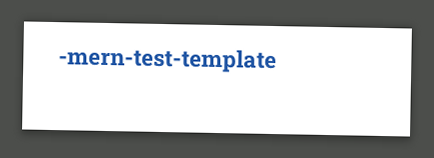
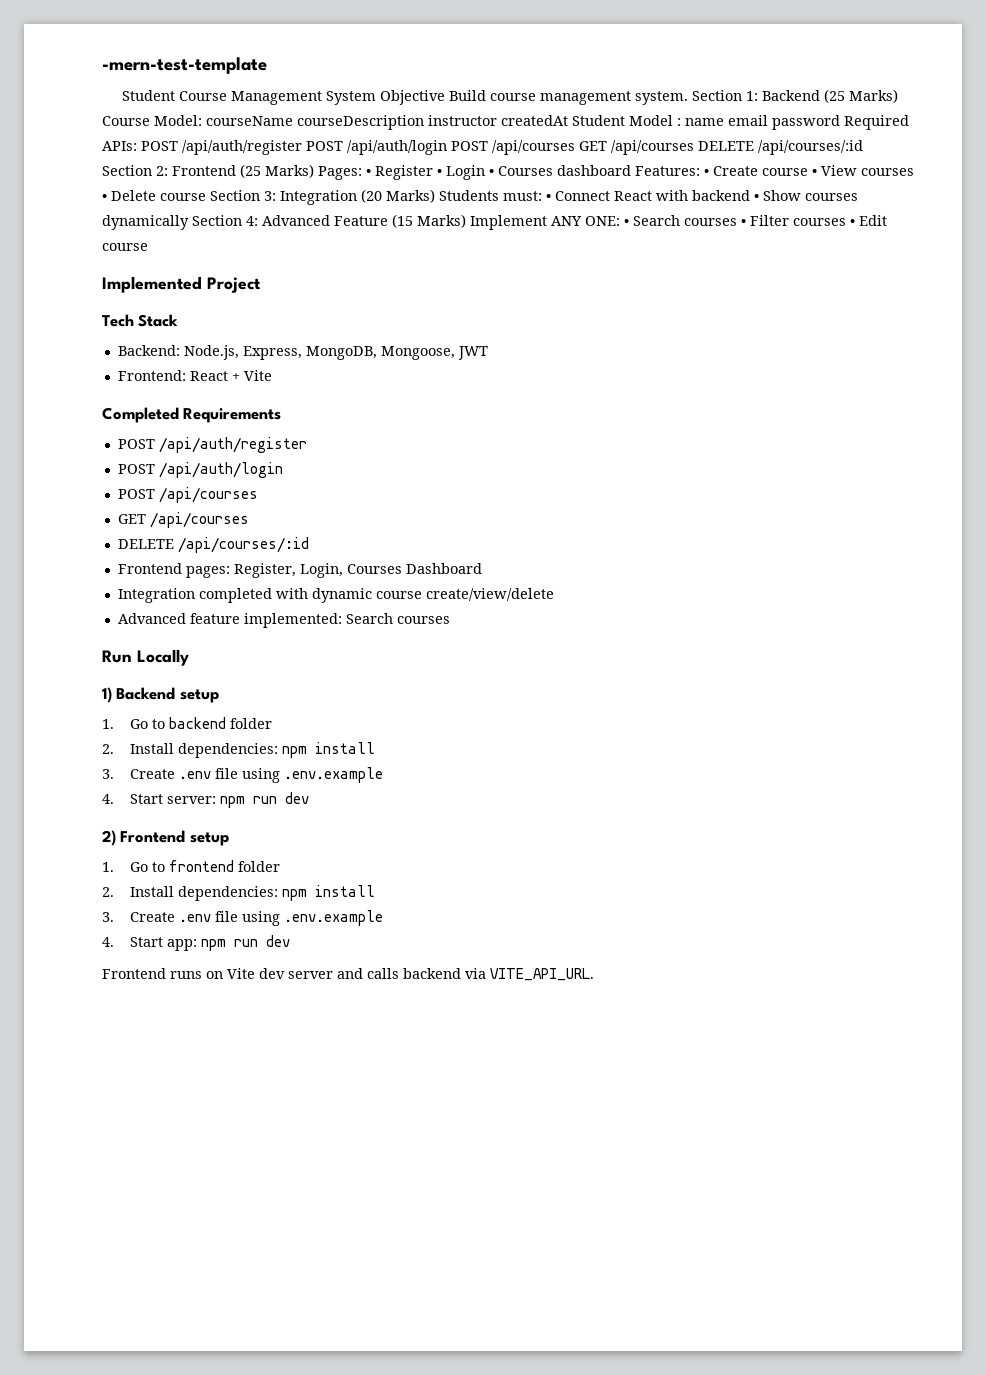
+ Student Course Management System Objective Build course management system. Section 1: Backend (25 Marks) Course Model: courseName courseDescription instructor createdAt Student Model : name email password Required APIs: POST /api/auth/register POST /api/auth/login POST /api/courses GET /api/courses DELETE /api/courses/:id Section 2: Frontend (25 Marks) Pages: • Register • Login • Courses dashboard Features: • Create course • View courses • Delete course Section 3: Integration (20 Marks) Students must: • Connect React with backend • Show courses dynamically Section 4: Advanced Feature (15 Marks) Implement ANY ONE: • Search courses • Filter courses • Edit course
+ Implemented Project
+ Tech Stack
+ Backend: Node.js, Express, MongoDB, Mongoose, JWT
+ Frontend: React + Vite
+ Completed Requirements
+ POST /api/auth/register
+ POST /api/auth/login
+ POST /api/courses
+ GET /api/courses
+ DELETE /api/courses/:id
+ Frontend pages: Register, Login, Courses Dashboard
+ Integration completed with dynamic course create/view/delete
+ Advanced feature implemented: Search courses
+ Run Locally
+ 1) Backend setup
+ 1. Go to backend folder
+ 2. Install dependencies: npm install
+ 3. Create .env file using .env.example
+ 4. Start server: npm run dev
+ 2) Frontend setup
+ 1. Go to frontend folder
+ 2. Install dependencies: npm install
+ 3. Create .env file using .env.example
+ 4. Start app: npm run dev
+ Frontend runs on Vite dev server and calls backend via VITE_API_URL.

